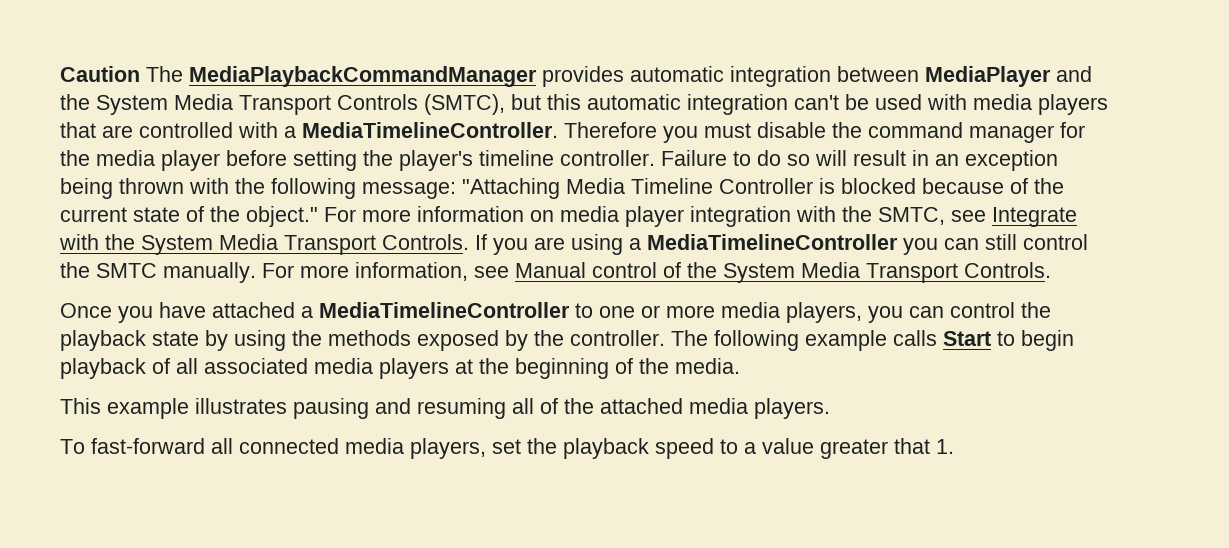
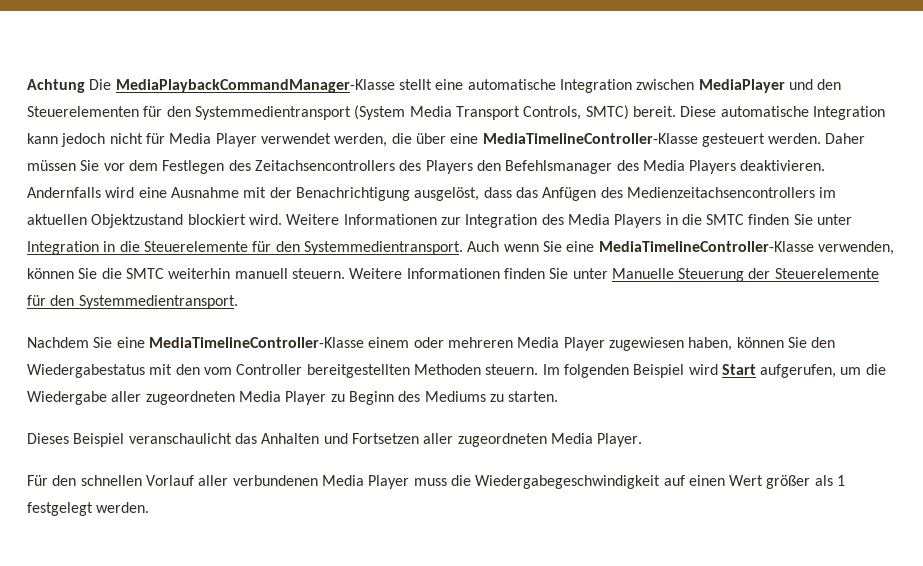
- Caution The MediaPlaybackCommandManager provides automatic integration between MediaPlayer and the System Media Transport Controls (SMTC), but this automatic integration can't be used with media players that are controlled with a MediaTimelineController. Therefore you must disable the command manager for the media player before setting the player's timeline controller. Failure to do so will result in an exception being thrown with the following message: "Attaching Media Timeline Controller is blocked because of the current state of the object." For more information on media player integration with the SMTC, see Integrate with the System Media Transport Controls. If you are using a MediaTimelineController you can still control the SMTC manually. For more information, see Manual control of the System Media Transport Controls.
- Once you have attached a MediaTimelineController to one or more media players, you can control the playback state by using the methods exposed by the controller. The following example calls Start to begin playback of all associated media players at the beginning of the media.
- This example illustrates pausing and resuming all of the attached media players.
- To fast-forward all connected media players, set the playback speed to a value greater that 1.
+ Achtung Die MediaPlaybackCommandManager-Klasse stellt eine automatische Integration zwischen MediaPlayer und den Steuerelementen für den Systemmedientransport (System Media Transport Controls, SMTC) bereit. Diese automatische Integration kann jedoch nicht für Media Player verwendet werden, die über eine MediaTimelineController-Klasse gesteuert werden. Daher müssen Sie vor dem Festlegen des Zeitachsencontrollers des Players den Befehlsmanager des Media Players deaktivieren. Andernfalls wird eine Ausnahme mit der Benachrichtigung ausgelöst, dass das Anfügen des Medienzeitachsencontrollers im aktuellen Objektzustand blockiert wird. Weitere Informationen zur Integration des Media Players in die SMTC finden Sie unter Integration in die Steuerelemente für den Systemmedientransport. Auch wenn Sie eine MediaTimelineController-Klasse verwenden, können Sie die SMTC weiterhin manuell steuern. Weitere Informationen finden Sie unter Manuelle Steuerung der Steuerelemente für den Systemmedientransport.
+ Nachdem Sie eine MediaTimelineController-Klasse einem oder mehreren Media Player zugewiesen haben, können Sie den Wiedergabestatus mit den vom Controller bereitgestellten Methoden steuern. Im folgenden Beispiel wird Start aufgerufen, um die Wiedergabe aller zugeordneten Media Player zu Beginn des Mediums zu starten.
+ Dieses Beispiel veranschaulicht das Anhalten und Fortsetzen aller zugeordneten Media Player.
+ Für den schnellen Vorlauf aller verbundenen Media Player muss die Wiedergabegeschwindigkeit auf einen Wert größer als 1 festgelegt werden.

